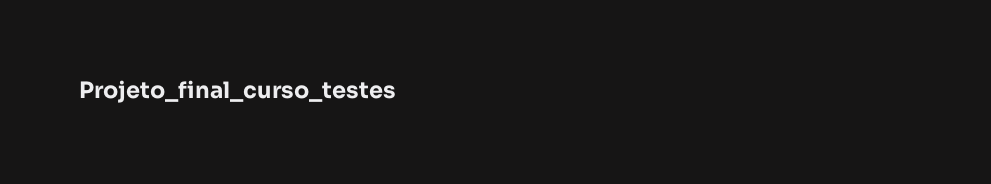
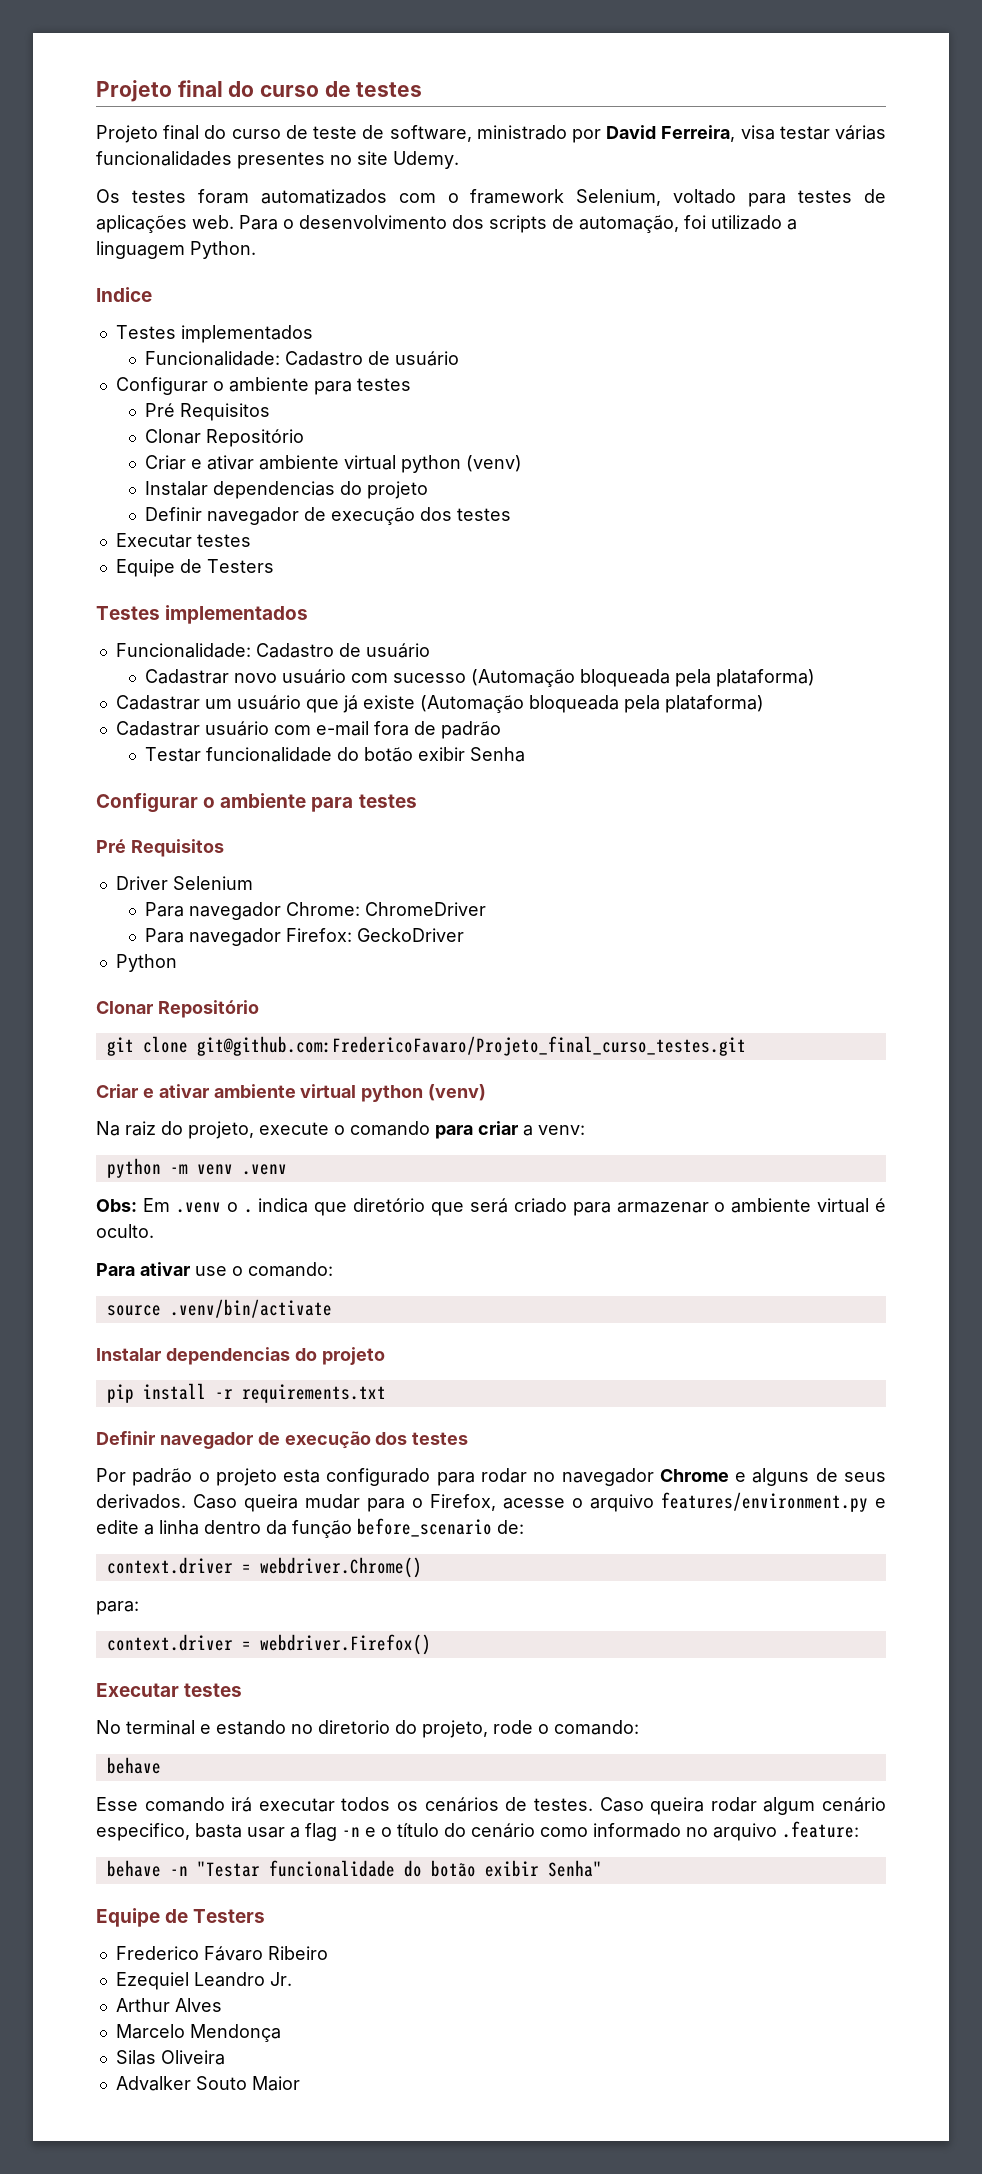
- Projeto_final_curso_testes
+ Projeto final do curso de testes
+ Projeto final do curso de teste de software, ministrado por David Ferreira, visa testar várias funcionalidades presentes no site Udemy.
+ Os testes foram automatizados com o framework Selenium, voltado para testes de aplicações web. Para o desenvolvimento dos scripts de automação, foi utilizado a linguagem Python.
+ Indice
+ Testes implementados
+ Funcionalidade: Cadastro de usuário
+ Configurar o ambiente para testes
+ Pré Requisitos
+ Clonar Repositório
+ Criar e ativar ambiente virtual python (venv)
+ Instalar dependencias do projeto
+ Definir navegador de execução dos testes
+ Executar testes
+ Equipe de Testers
+ Testes implementados
+ Funcionalidade: Cadastro de usuário
+ Cadastrar novo usuário com sucesso (Automação bloqueada pela plataforma)
+ Cadastrar um usuário que já existe (Automação bloqueada pela plataforma)
+ Cadastrar usuário com e-mail fora de padrão
+ Testar funcionalidade do botão exibir Senha
+ Configurar o ambiente para testes
+ Pré Requisitos
+ Driver Selenium
+ Para navegador Chrome: ChromeDriver
+ Para navegador Firefox: GeckoDriver
+ Python
+ Clonar Repositório
+ git clone git@github.com:FredericoFavaro/Projeto_final_curso_testes.git
+ Criar e ativar ambiente virtual python (venv)
+ Na raiz do projeto, execute o comando para criar a venv:
+ python -m venv .venv
+ Obs: Em .venv o . indica que diretório que será criado para armazenar o ambiente virtual é oculto.
+ Para ativar use o comando:
+ source .venv/bin/activate
+ Instalar dependencias do projeto
+ pip install -r requirements.txt
+ Definir navegador de execução dos testes
+ Por padrão o projeto esta configurado para rodar no navegador Chrome e alguns de seus derivados. Caso queira mudar para o Firefox, acesse o arquivo features/environment.py e edite a linha dentro da função before_scenario de:
+ context.driver = webdriver.Chrome()
+ para:
+ context.driver = webdriver.Firefox()
+ Executar testes
+ No terminal e estando no diretorio do projeto, rode o comando:
+ behave
+ Esse comando irá executar todos os cenários de testes. Caso queira rodar algum cenário especifico, basta usar a flag -n e o título do cenário como informado no arquivo .feature:
+ behave -n "Testar funcionalidade do botão exibir Senha"
+ Equipe de Testers
+ Frederico Fávaro Ribeiro
+ Ezequiel Leandro Jr.
+ Arthur Alves
+ Marcelo Mendonça
+ Silas Oliveira
+ Advalker Souto Maior

